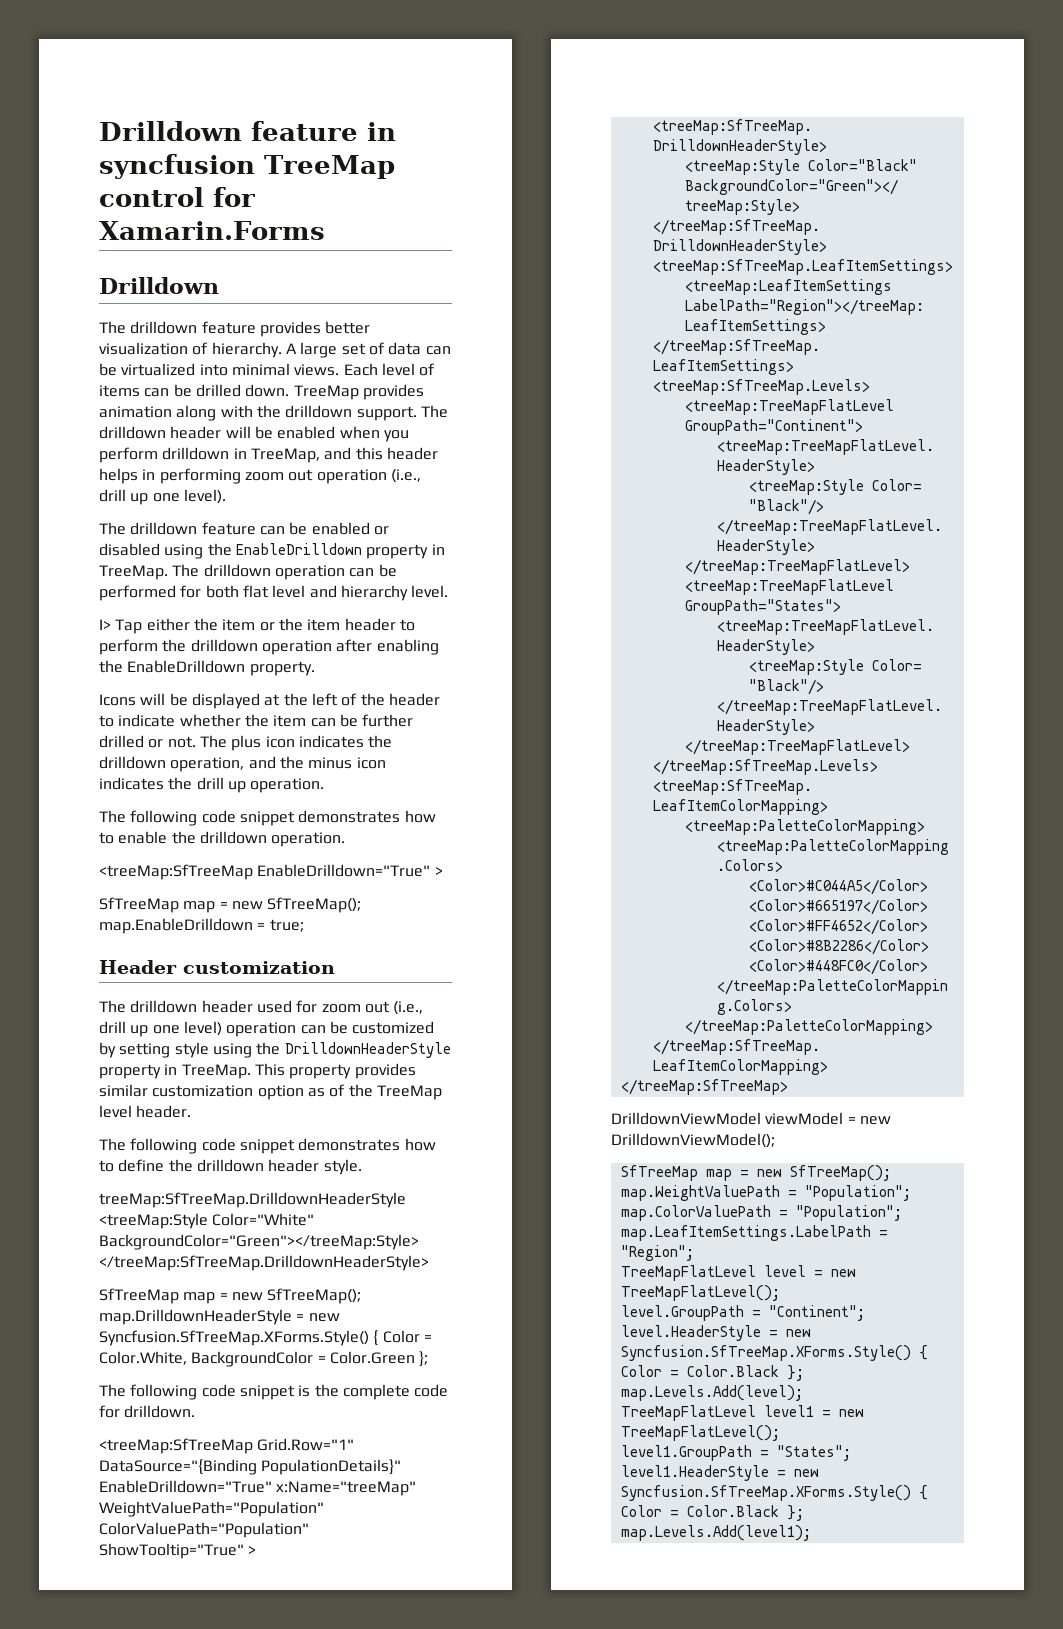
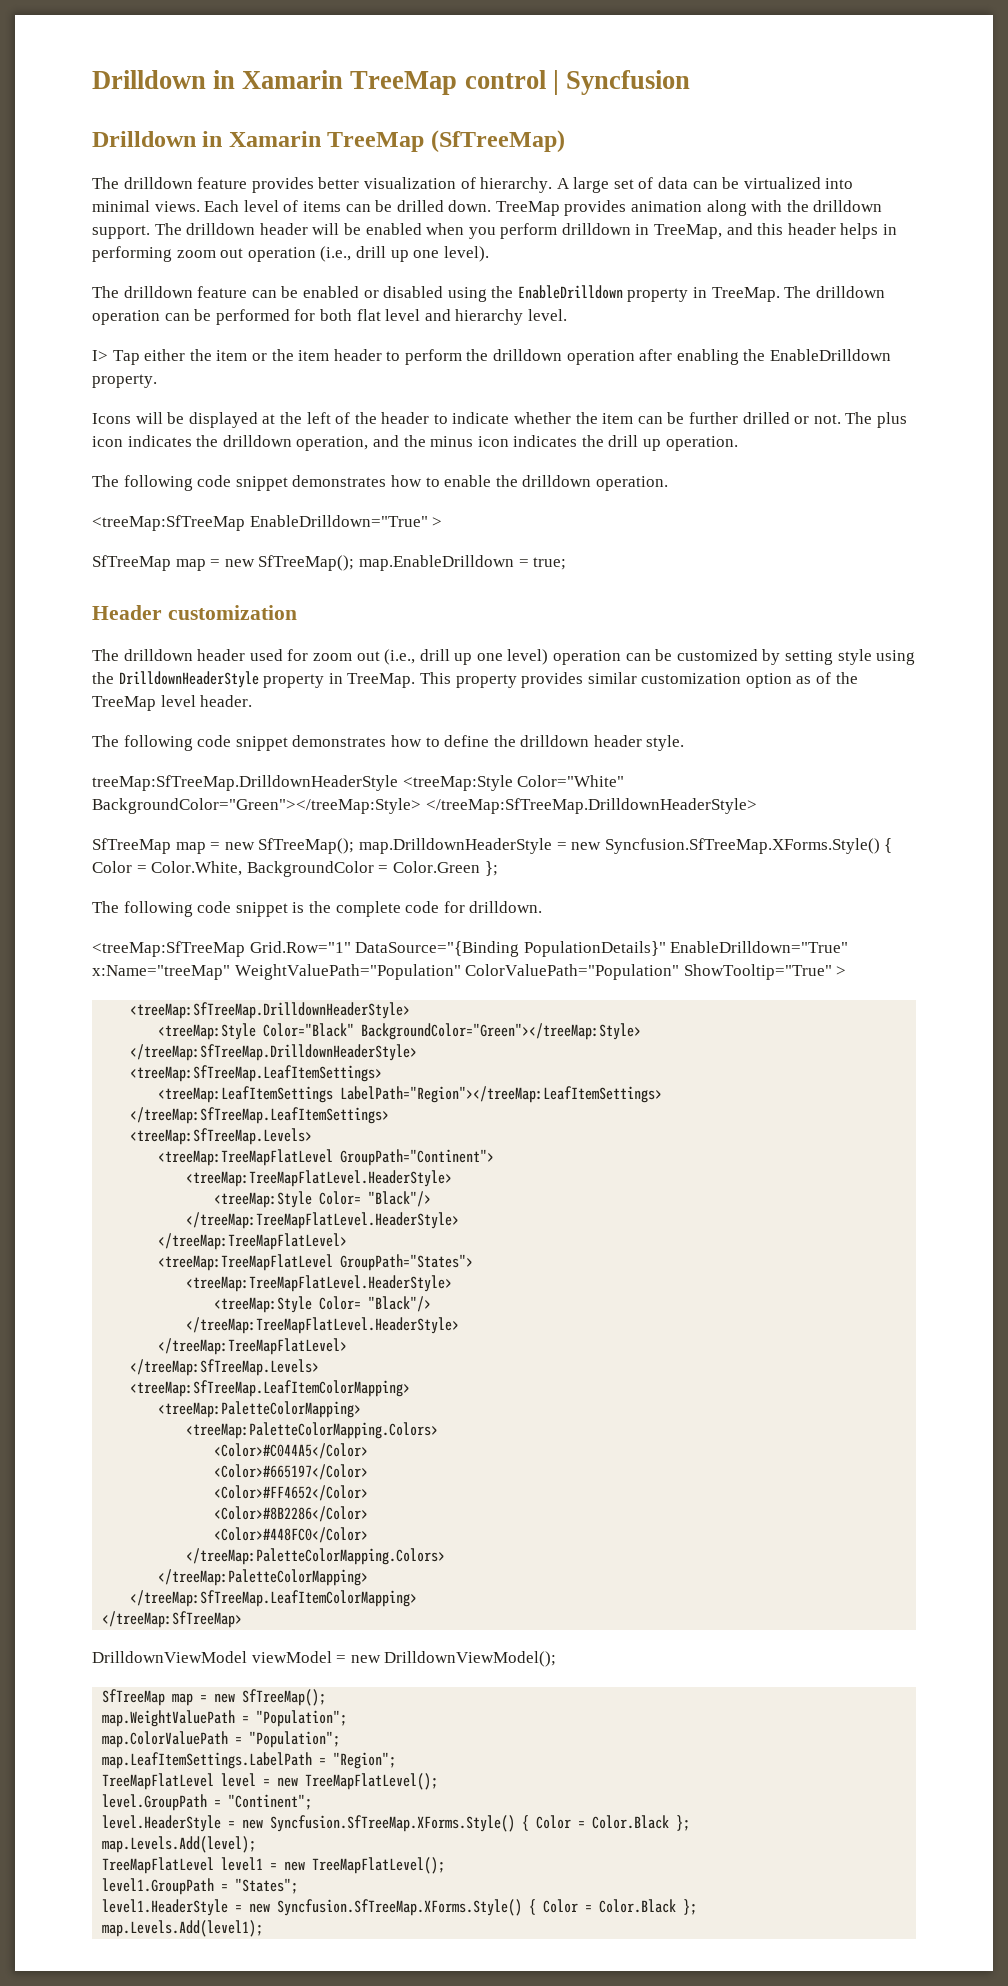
- Drilldown feature in syncfusion TreeMap control for Xamarin.Forms
- Drilldown
+ Drilldown in Xamarin TreeMap control | Syncfusion
+ Drilldown in Xamarin TreeMap (SfTreeMap)

